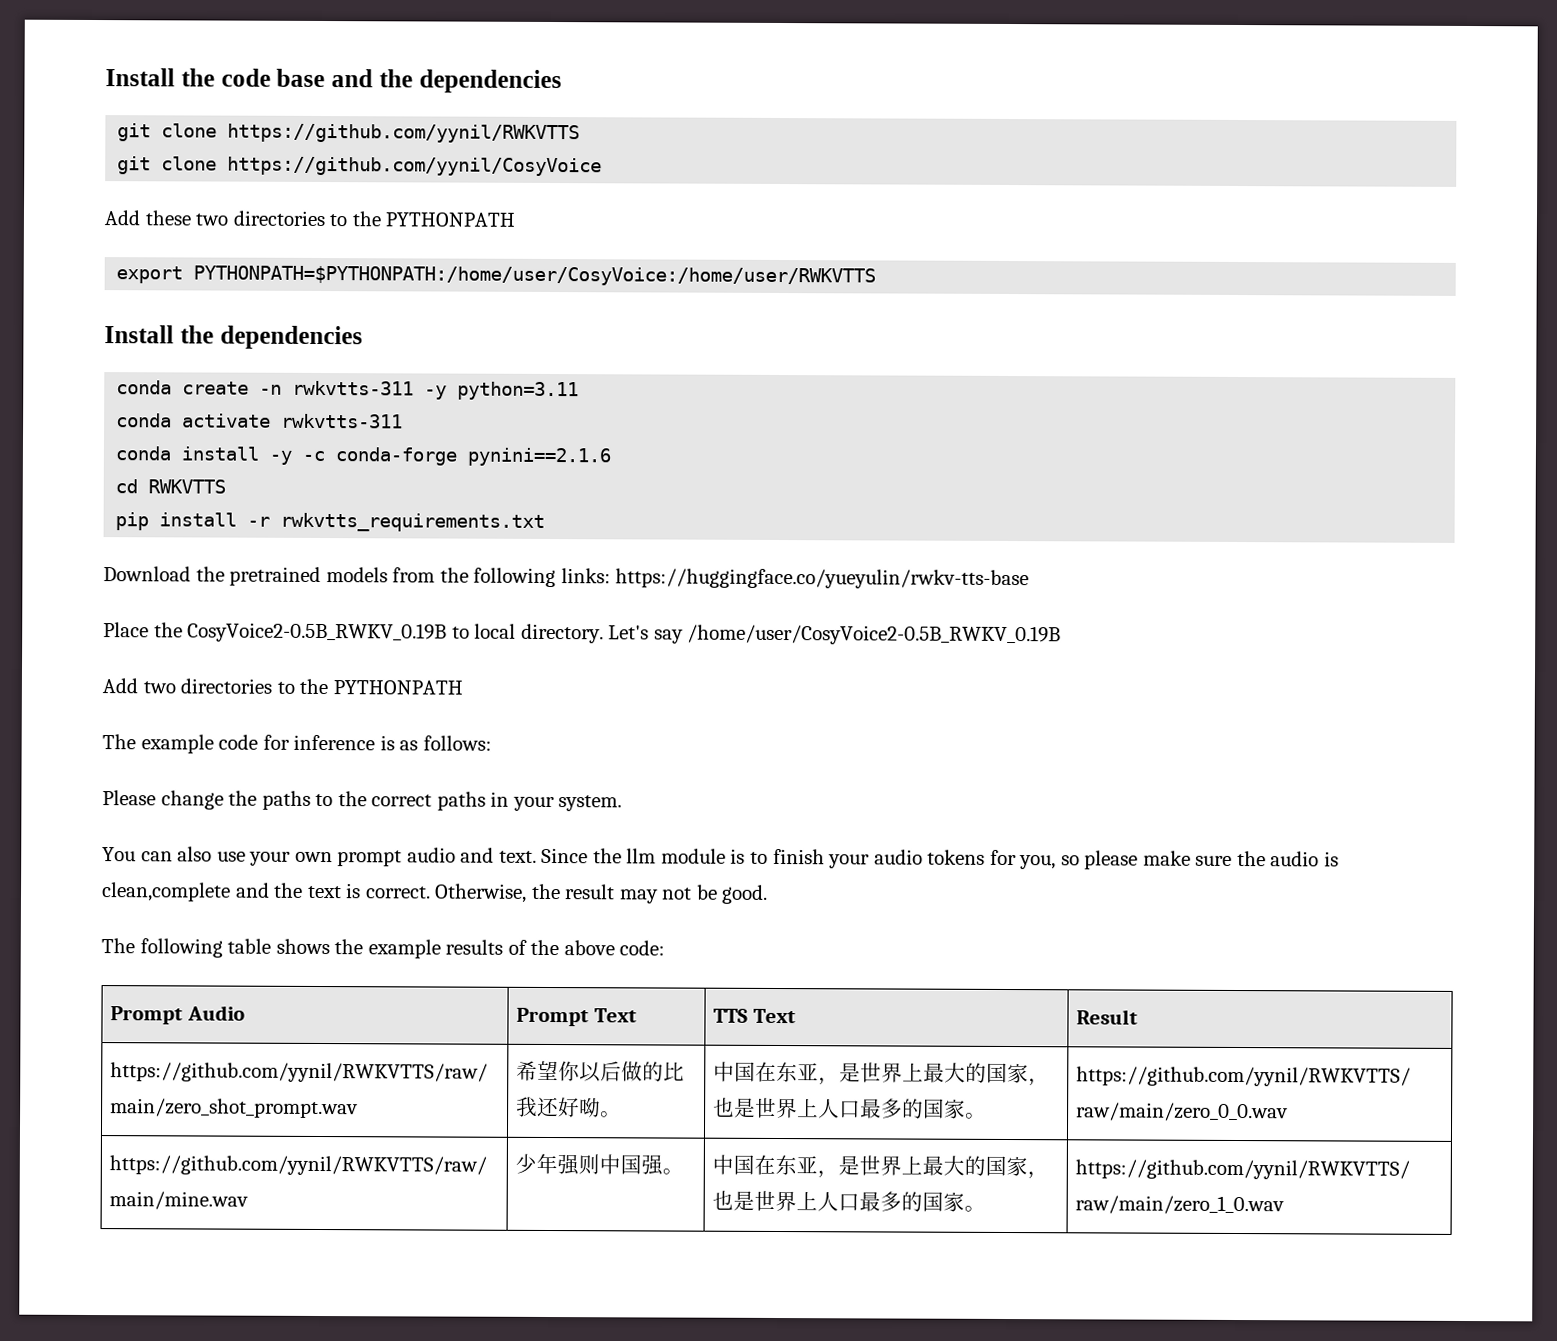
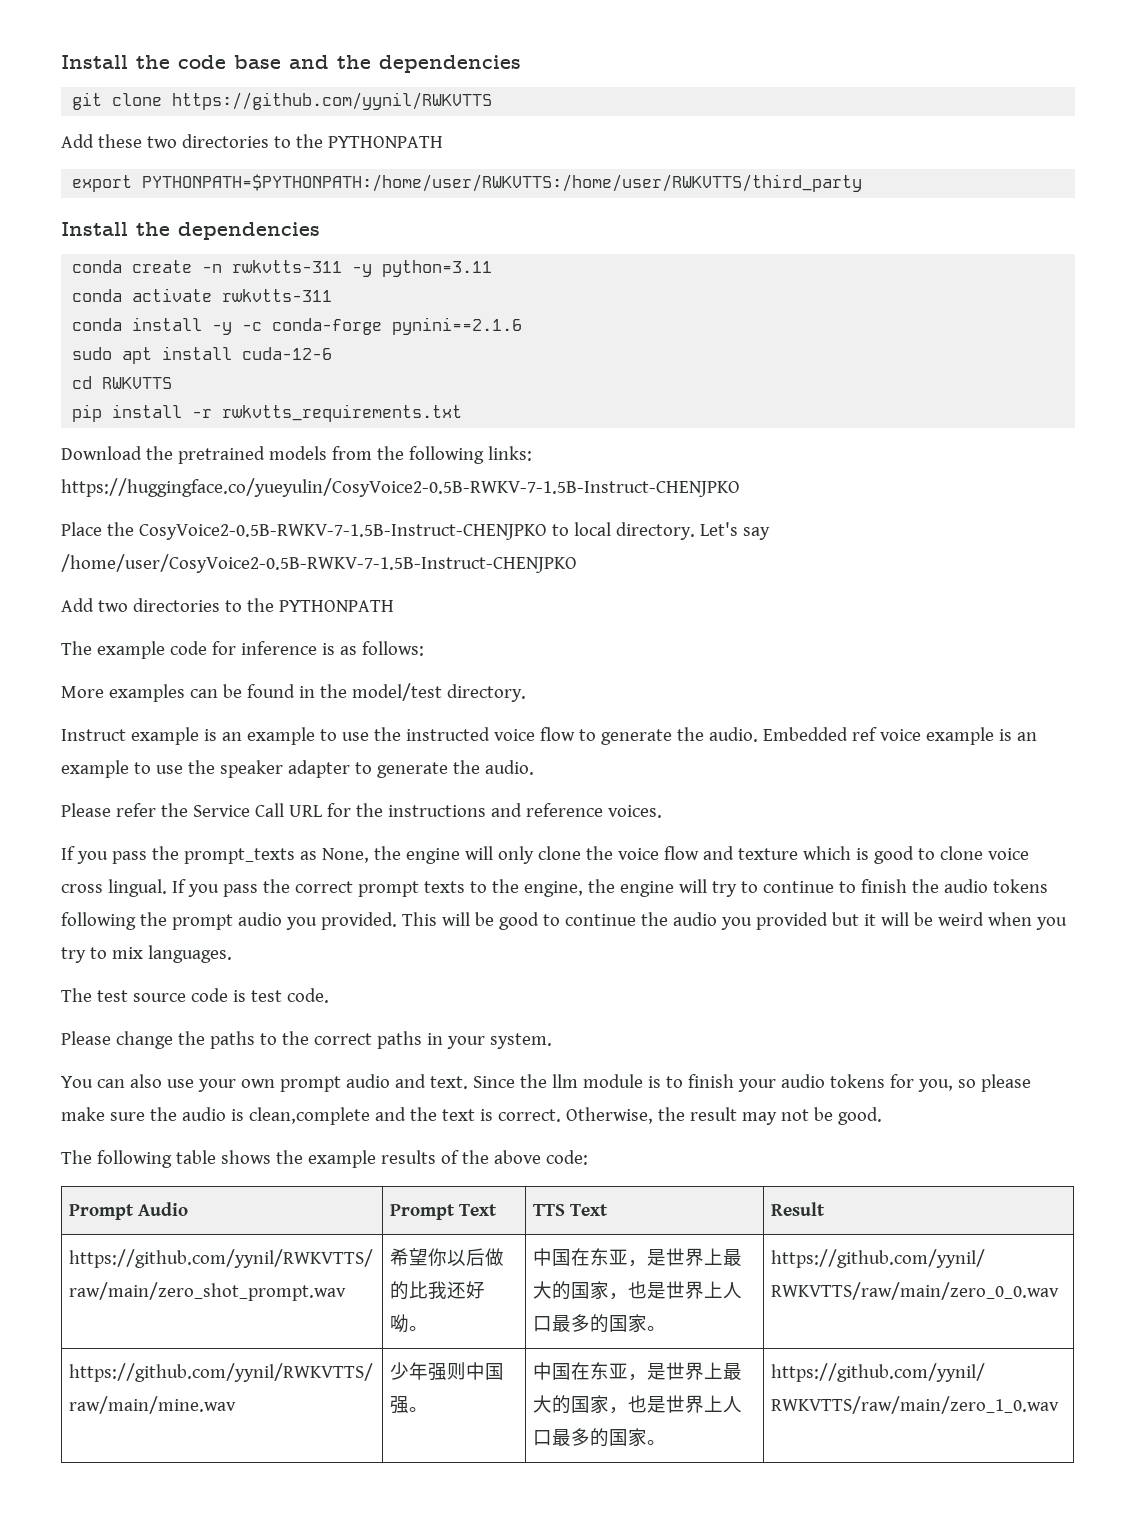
- git clone https://github.com/yynil/CosyVoice
- export PYTHONPATH=$PYTHONPATH:/home/user/CosyVoice:/home/user/RWKVTTS
+ export PYTHONPATH=$PYTHONPATH:/home/user/RWKVTTS:/home/user/RWKVTTS/third_party
+ sudo apt install cuda-12-6
- Download the pretrained models from the following links: https://huggingface.co/yueyulin/rwkv-tts-base
+ Download the pretrained models from the following links: https://huggingface.co/yueyulin/CosyVoice2-0.5B-RWKV-7-1.5B-Instruct-CHENJPKO
- Place the CosyVoice2-0.5B_RWKV_0.19B to local directory.
+ Place the CosyVoice2-0.5B-RWKV-7-1.5B-Instruct-CHENJPKO to local directory.
- Let's say /home/user/CosyVoice2-0.5B_RWKV_0.19B
+ Let's say /home/user/CosyVoice2-0.5B-RWKV-7-1.5B-Instruct-CHENJPKO
+ More examples can be found in the model/test directory.
+ Instruct example is an example to use the instructed voice flow to generate the audio. Embedded ref voice example is an example to use the speaker adapter to generate the audio.
+ Please refer the Service Call URL for the instructions and reference voices.
+ If you pass the prompt_texts as None, the engine will only clone the voice flow and texture which is good to clone voice cross lingual. If you pass the correct prompt texts to the engine, the engine will try to continue to finish the audio tokens following the prompt audio you provided. This will be good to continue the audio you provided but it will be weird when you try to mix languages.
+ The test source code is test code.

